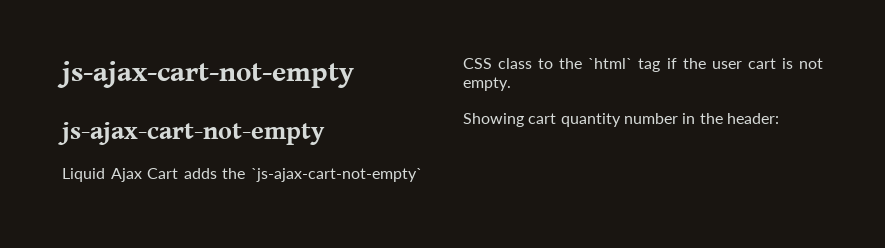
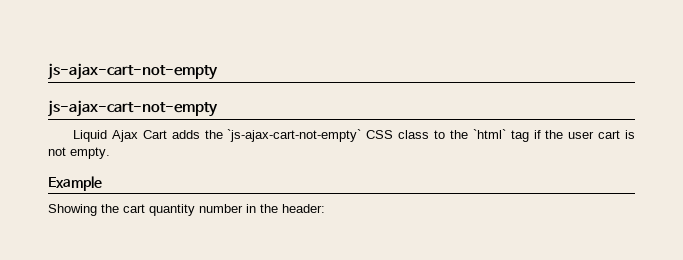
+ Example
- Showing cart quantity number in the header:
+ Showing the cart quantity number in the header:

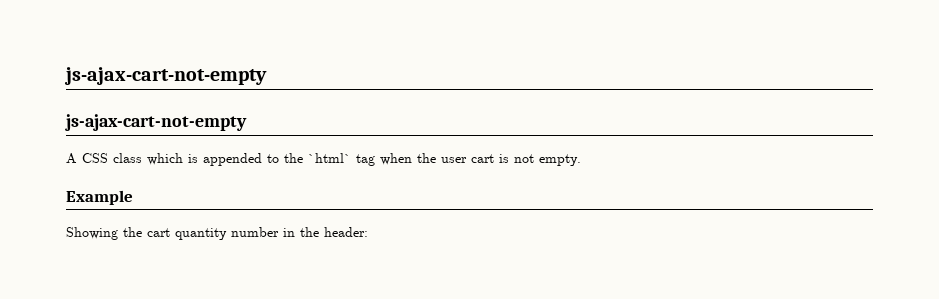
- Liquid Ajax Cart adds the `js-ajax-cart-not-empty` CSS class to the `html` tag if the user cart is not empty.
+ A CSS class which is appended to the `html` tag when the user cart is not empty.

